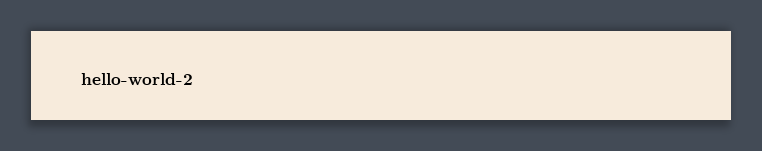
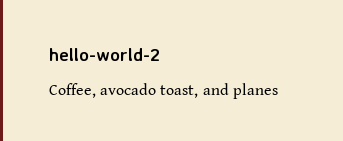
+ Coffee, avocado toast, and planes

